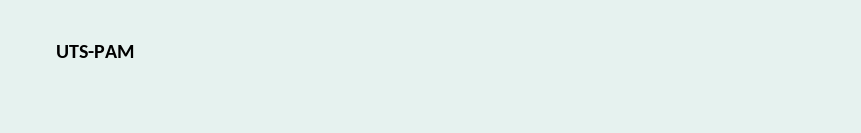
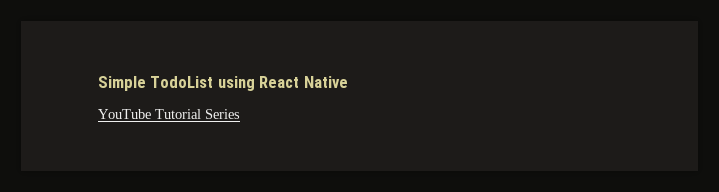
- UTS-PAM
+ Simple TodoList using React Native
+ YouTube Tutorial Series

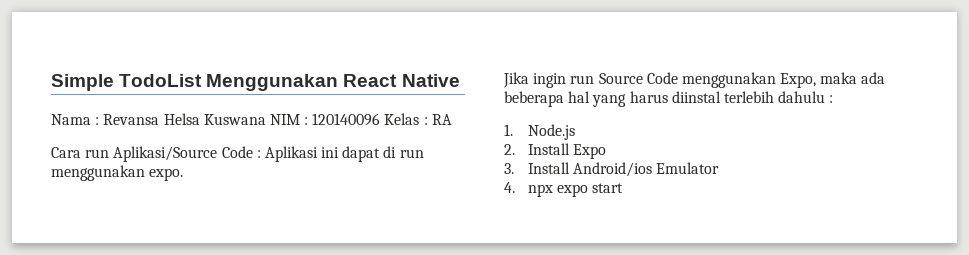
- Simple TodoList using React Native
+ Simple TodoList Menggunakan React Native
- YouTube Tutorial Series
+ Nama : Revansa Helsa Kuswana NIM : 120140096 Kelas : RA
+ Cara run Aplikasi/Source Code : Aplikasi ini dapat di run menggunakan expo.
+ Jika ingin run Source Code menggunakan Expo, maka ada beberapa hal yang harus diinstal terlebih dahulu :
+ 1. Node.js
+ 2. Install Expo
+ 3. Install Android/ios Emulator
+ 4. npx expo start

